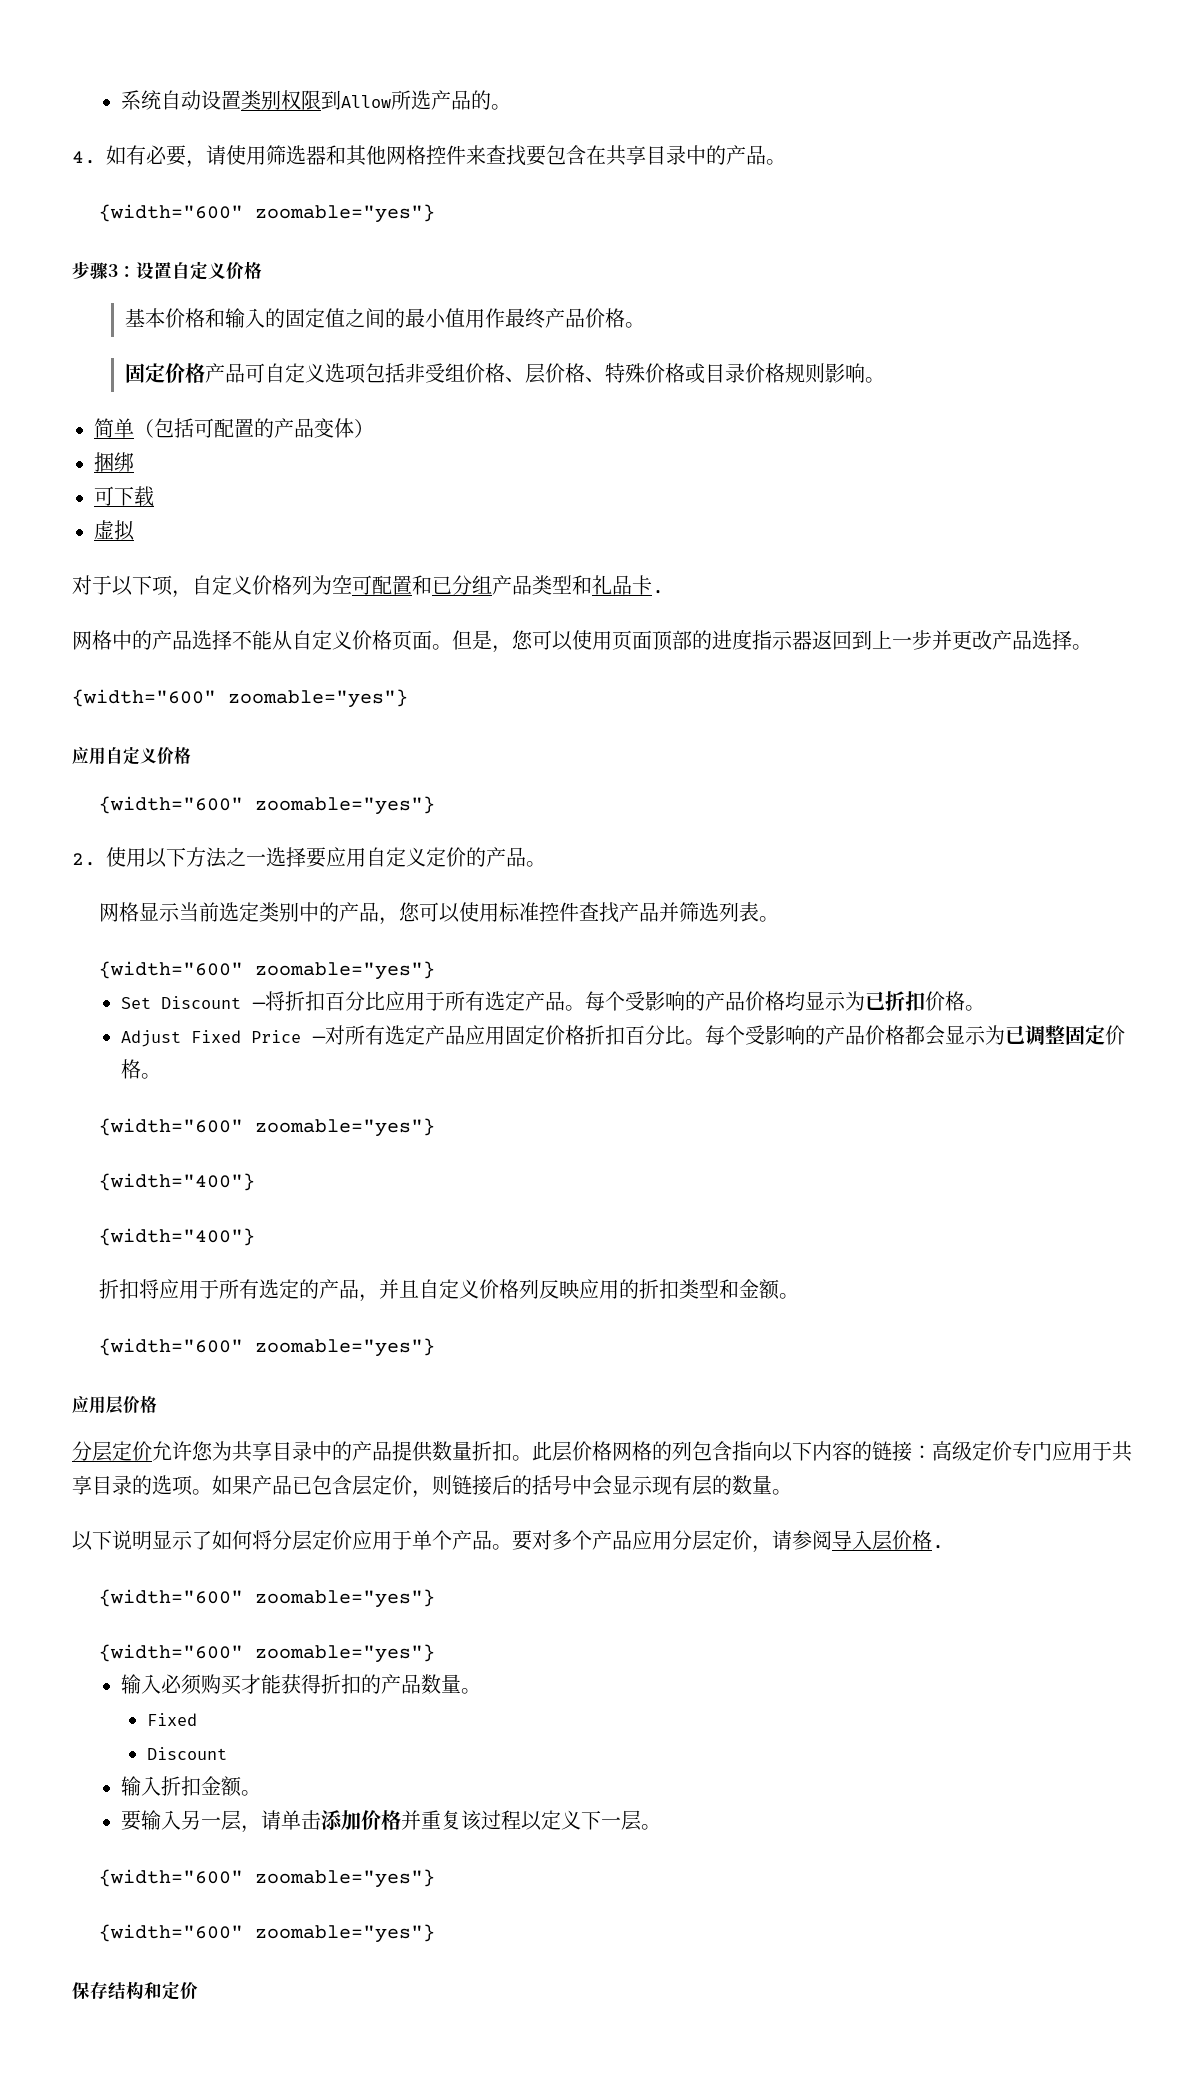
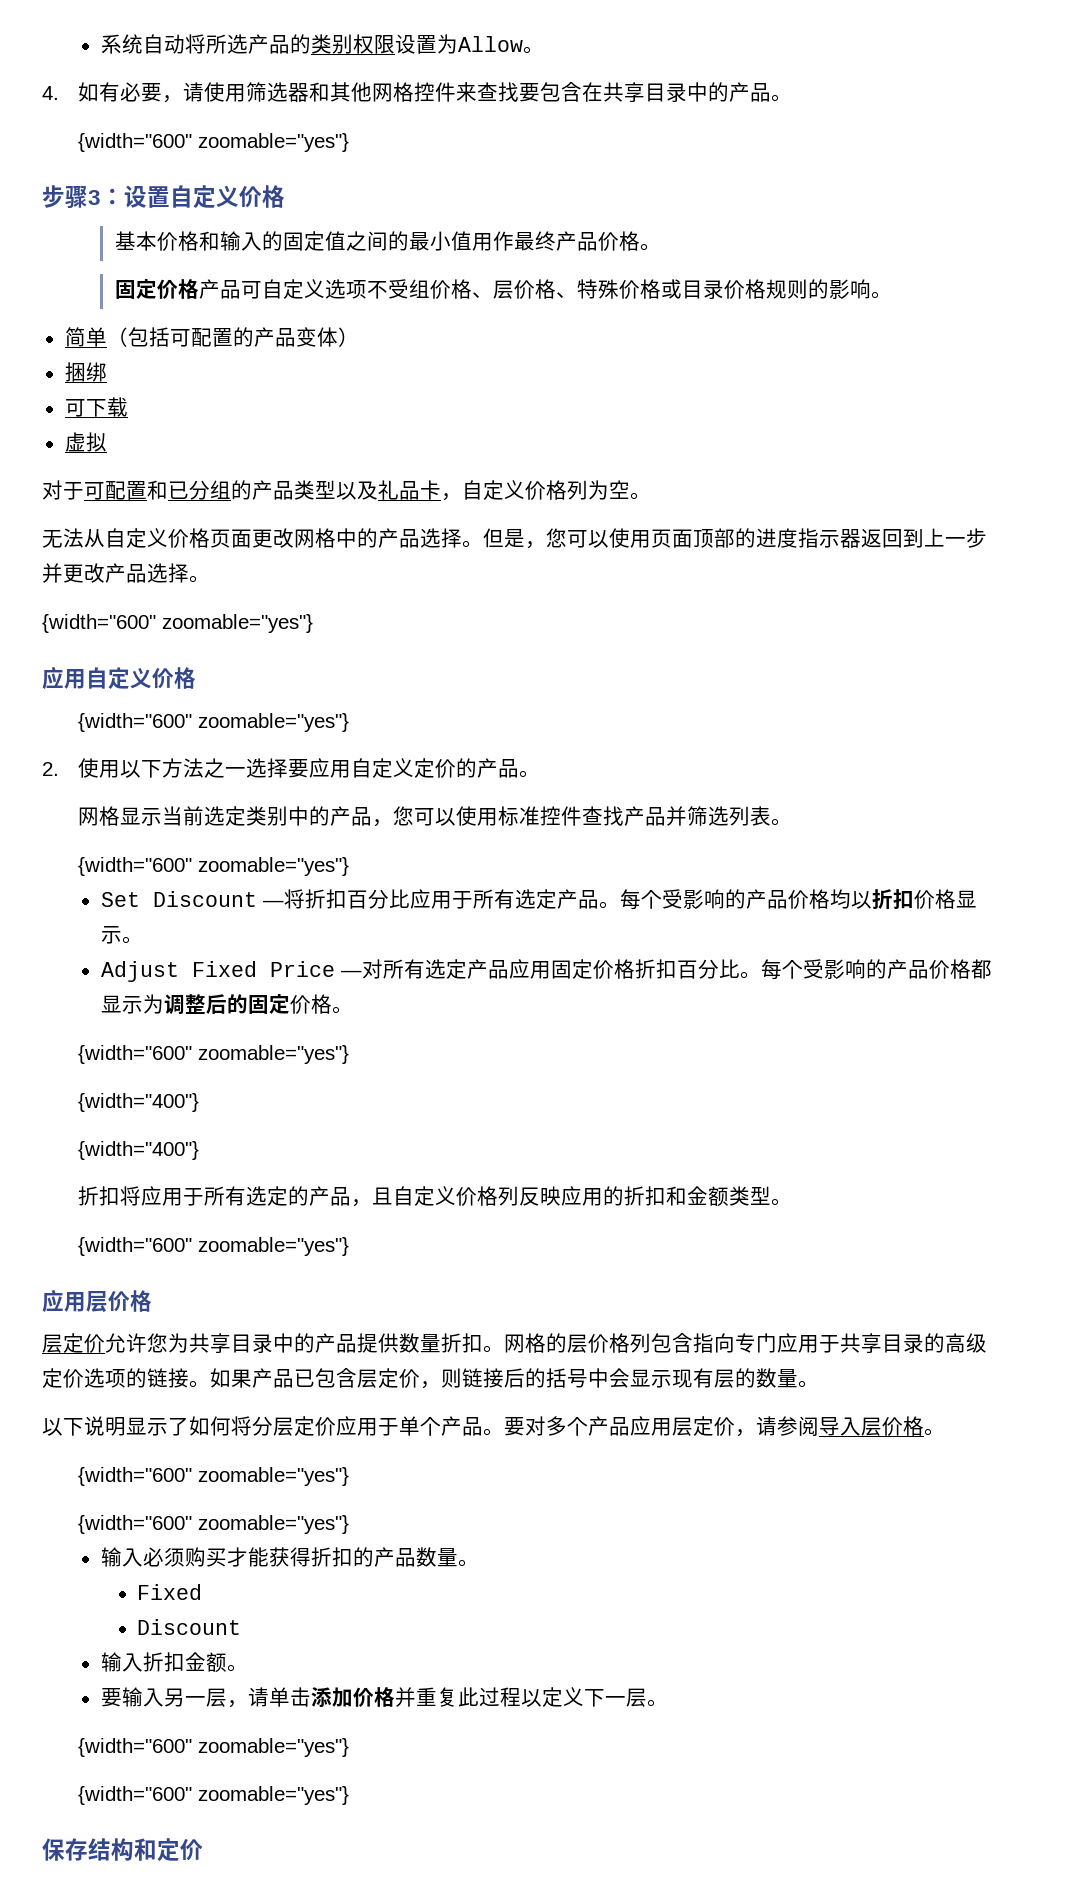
- 系统自动设置类别权限到Allow所选产品的。
+ 系统自动将所选产品的类别权限设置为Allow。
- 固定价格产品可自定义选项包括非受组价格、层价格、特殊价格或目录价格规则影响。
+ 固定价格产品可自定义选项不受组价格、层价格、特殊价格或目录价格规则的影响。
- 对于以下项，自定义价格列为空可配置和已分组产品类型和礼品卡.
- 网格中的产品选择不能从自定义价格页面。
+ 对于可配置和已分组的产品类型以及礼品卡，自定义价格列为空。
+ 无法从自定义价格页面更改网格中的产品选择。
- 每个受影响的产品价格均显示为已折扣价格。
+ 每个受影响的产品价格均以折扣价格显示。
- 每个受影响的产品价格都会显示为已调整固定价格。
+ 每个受影响的产品价格都显示为调整后的固定价格。
- 折扣将应用于所有选定的产品，并且自定义价格列反映应用的折扣类型和金额。
+ 折扣将应用于所有选定的产品，且自定义价格列反映应用的折扣和金额类型。
- 分层定价允许您为共享目录中的产品提供数量折扣。
+ 层定价允许您为共享目录中的产品提供数量折扣。
- 此层价格网格的列包含指向以下内容的链接：高级定价专门应用于共享目录的选项。
+ 网格的层价格列包含指向专门应用于共享目录的高级定价选项的链接。
- 要对多个产品应用分层定价，请参阅导入层价格.
+ 要对多个产品应用层定价，请参阅导入层价格。
- 要输入另一层，请单击添加价格并重复该过程以定义下一层。
+ 要输入另一层，请单击添加价格并重复此过程以定义下一层。

